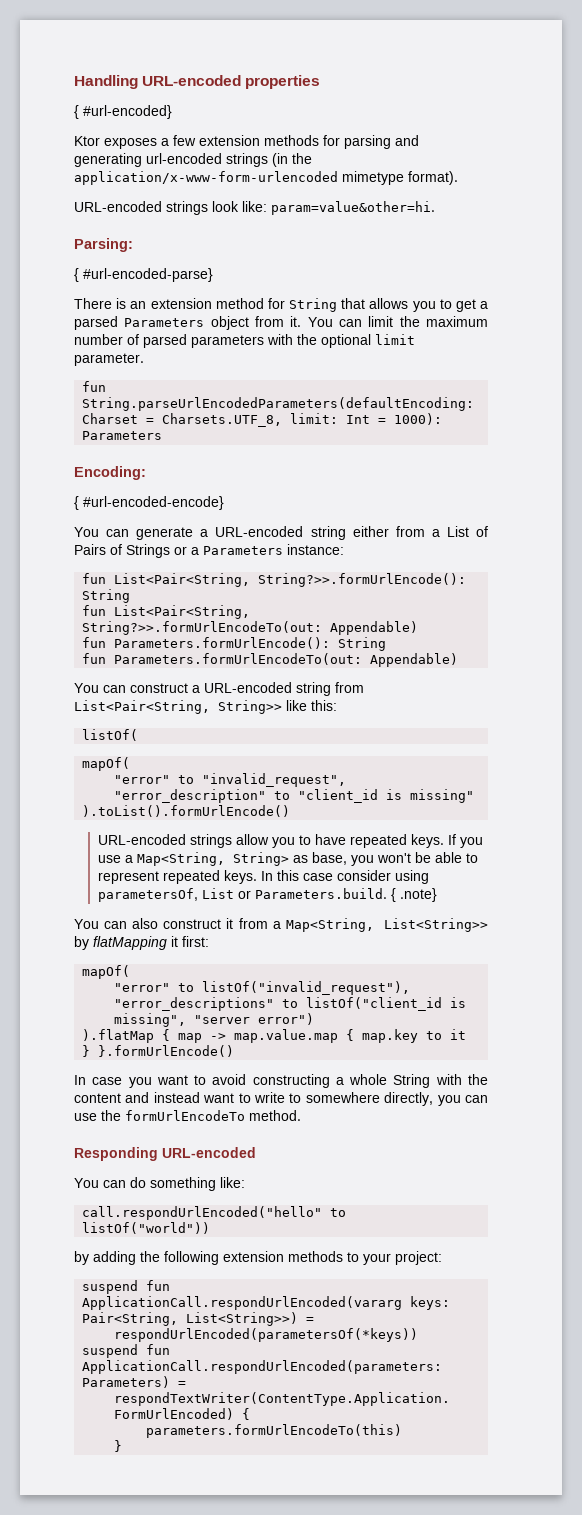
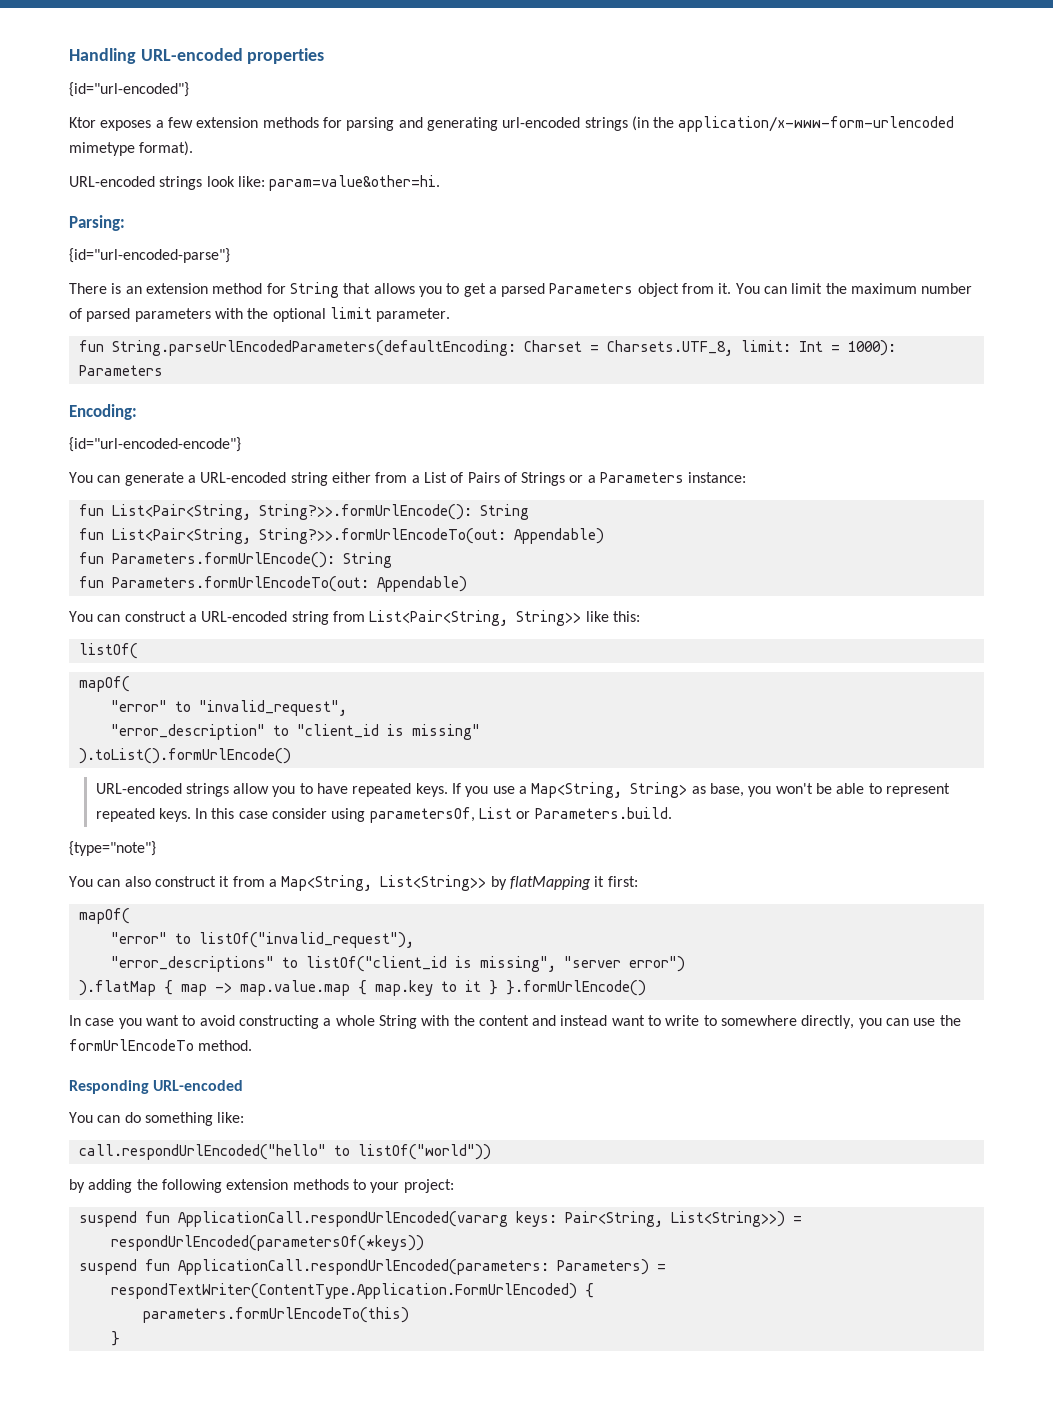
- { #url-encoded}
+ {id="url-encoded"}
- { #url-encoded-parse}
+ {id="url-encoded-parse"}
- { #url-encoded-encode}
+ {id="url-encoded-encode"}
- In this case consider using parametersOf, List or Parameters.build. { .note}
+ In this case consider using parametersOf, List or Parameters.build.
+ {type="note"}

